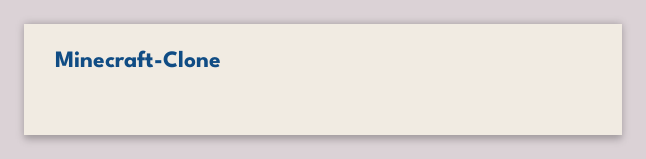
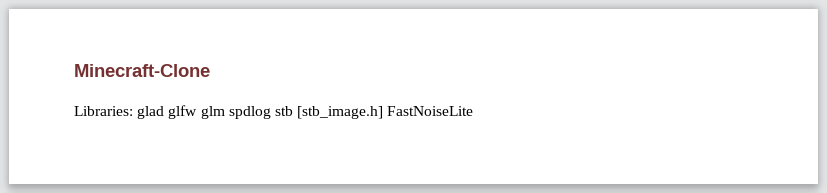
+ Libraries: glad glfw glm spdlog stb [stb_image.h] FastNoiseLite

